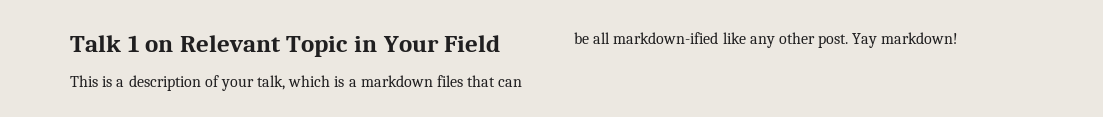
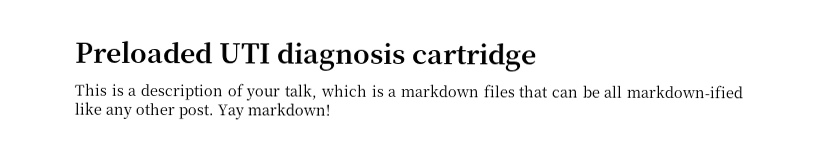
- Talk 1 on Relevant Topic in Your Field
+ Preloaded UTI diagnosis cartridge

